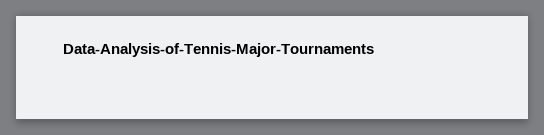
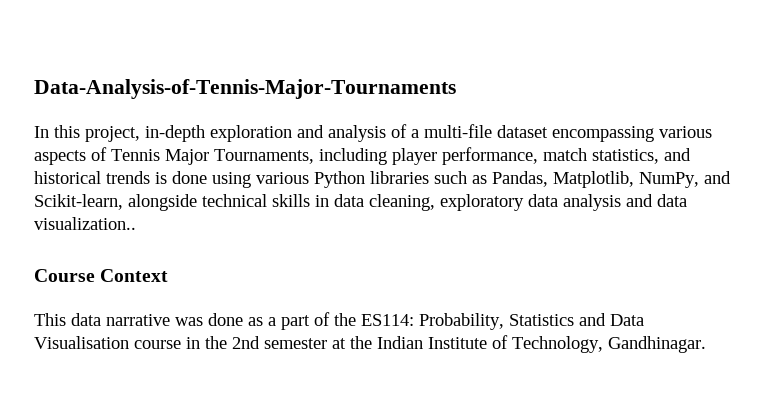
+ In this project, in-depth exploration and analysis of a multi-file dataset encompassing various aspects of Tennis Major Tournaments, including player performance, match statistics, and historical trends is done using various Python libraries such as Pandas, Matplotlib, NumPy, and Scikit-learn, alongside technical skills in data cleaning, exploratory data analysis and data visualization..
+ Course Context
+ This data narrative was done as a part of the ES114: Probability, Statistics and Data Visualisation course in the 2nd semester at the Indian Institute of Technology, Gandhinagar.

